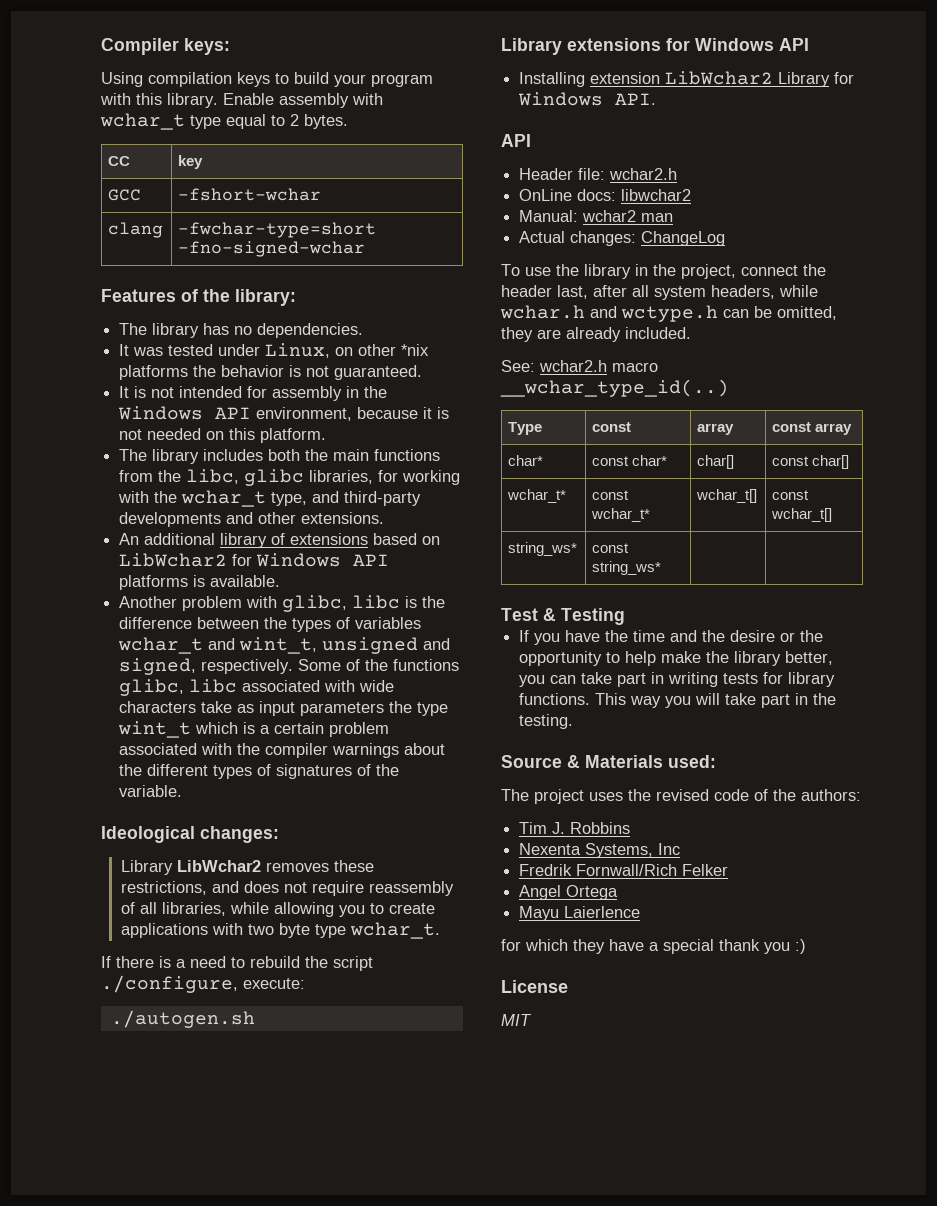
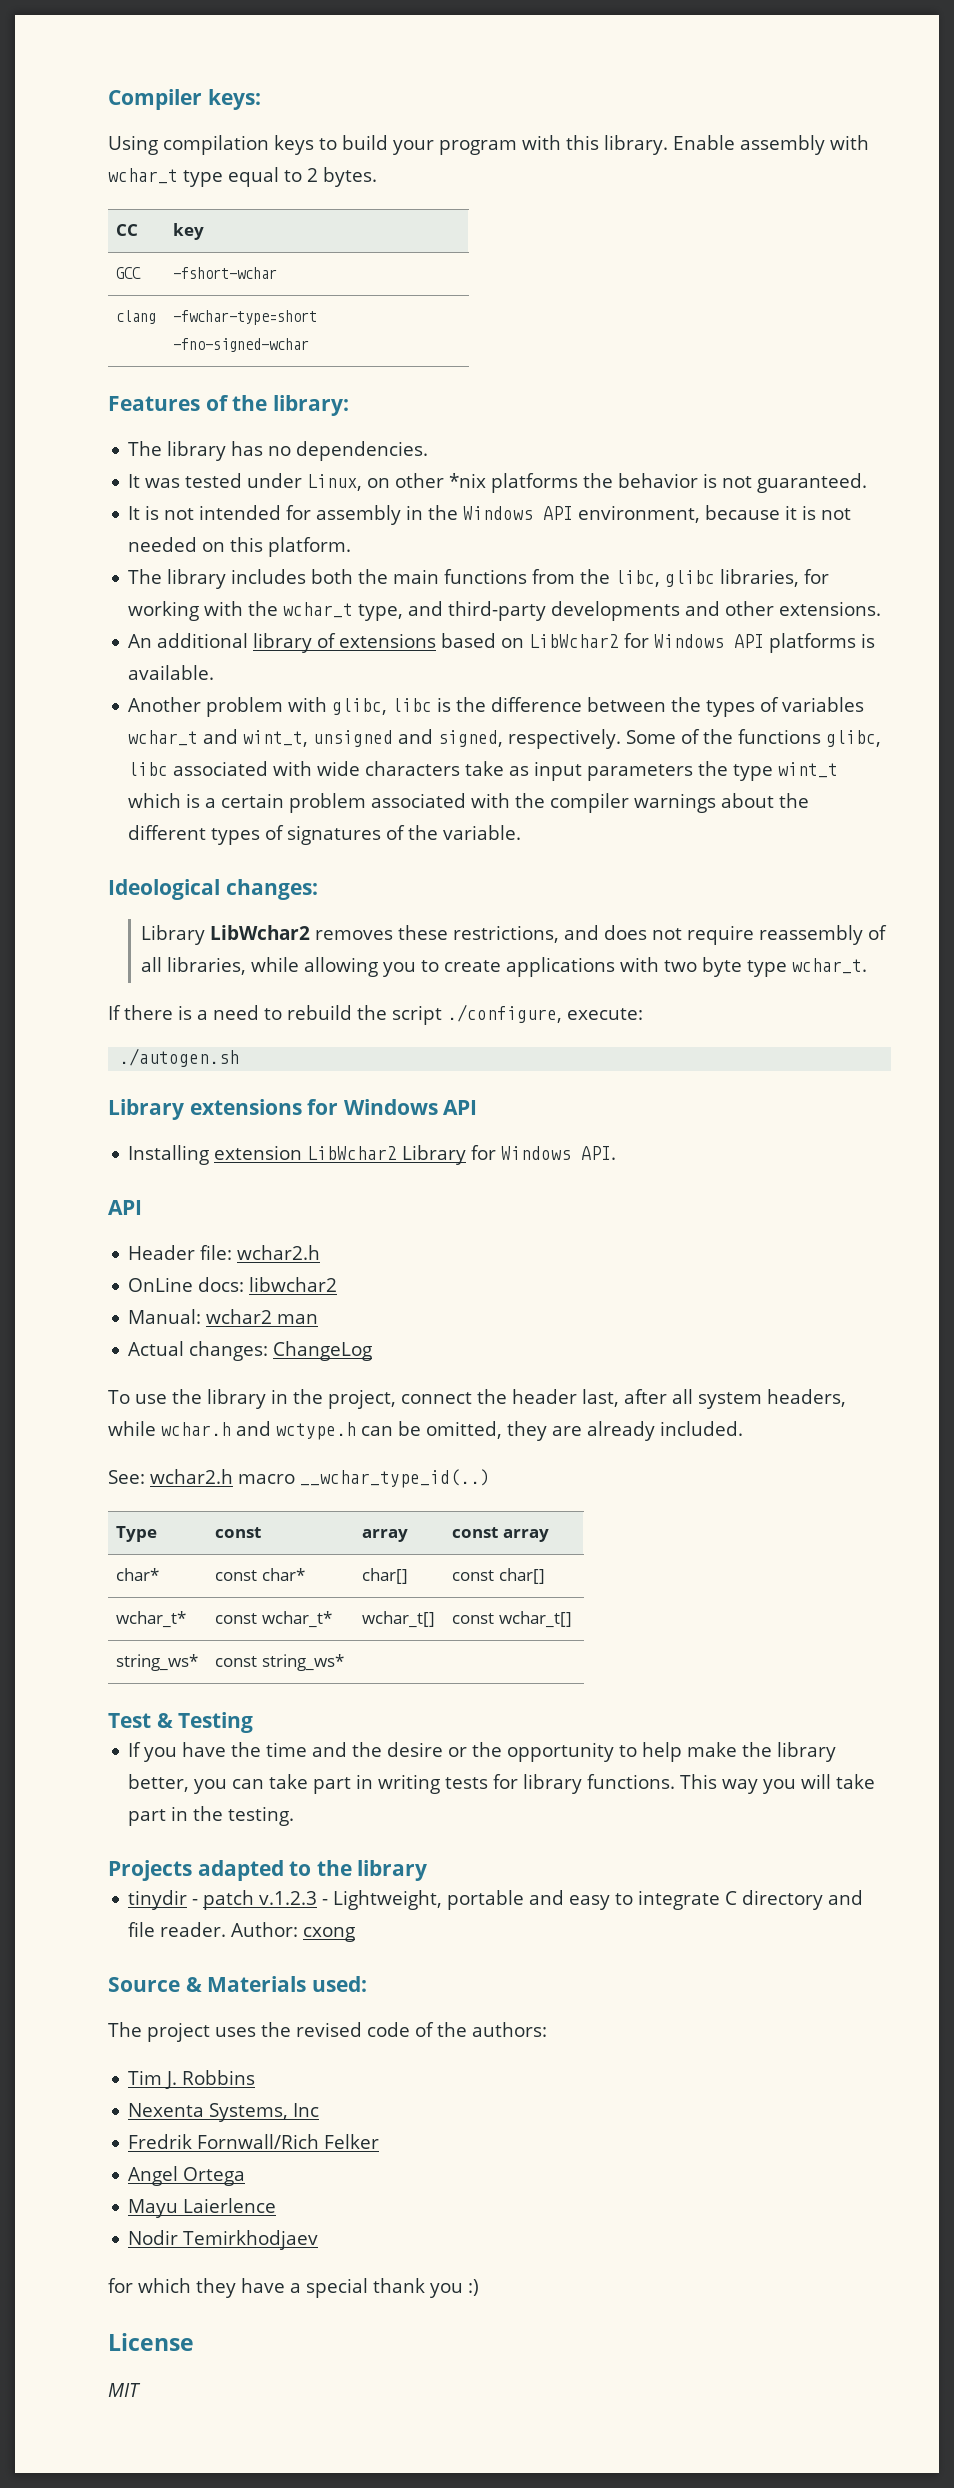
+ Projects adapted to the library
+ tinydir - patch v.1.2.3 - Lightweight, portable and easy to integrate C directory and file reader. Author: cxong
+ Nodir Temirkhodjaev

